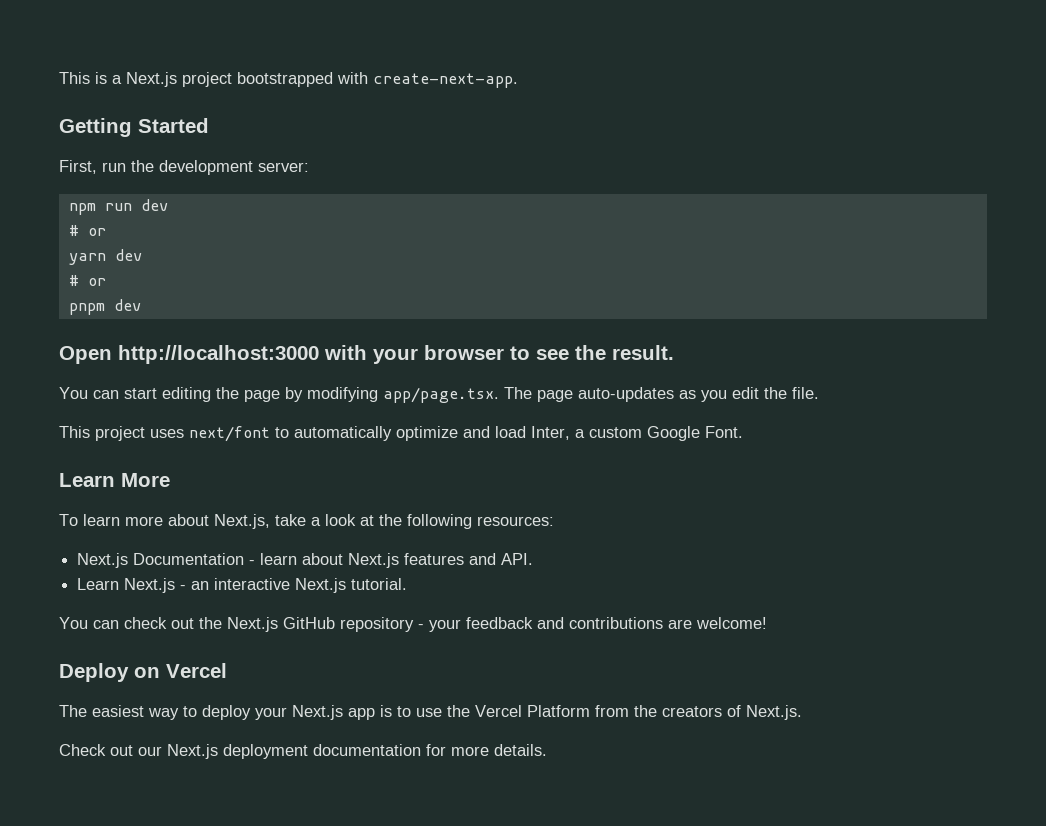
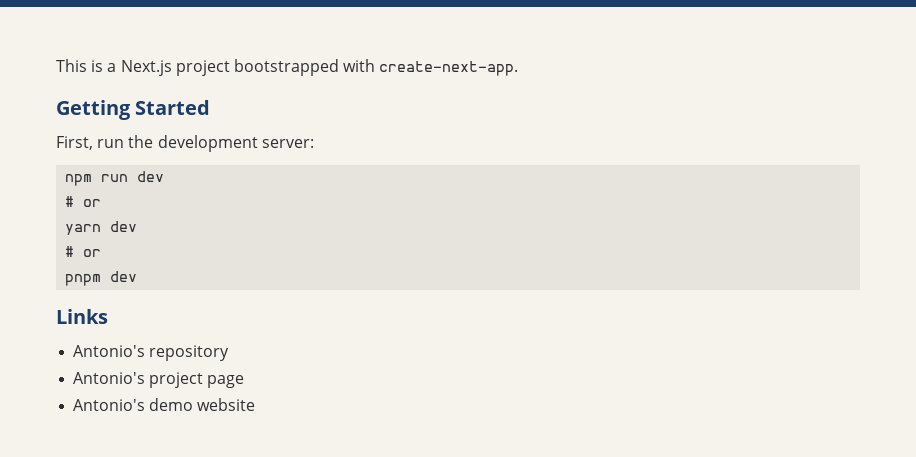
- Open http://localhost:3000 with your browser to see the result.
- You can start editing the page by modifying app/page.tsx. The page auto-updates as you edit the file.
- This project uses next/font to automatically optimize and load Inter, a custom Google Font.
- Learn More
- To learn more about Next.js, take a look at the following resources:
- Next.js Documentation - learn about Next.js features and API.
- Learn Next.js - an interactive Next.js tutorial.
- You can check out the Next.js GitHub repository - your feedback and contributions are welcome!
- Deploy on Vercel
- The easiest way to deploy your Next.js app is to use the Vercel Platform from the creators of Next.js.
- Check out our Next.js deployment documentation for more details.
+ Links
+ Antonio's repository
+ Antonio's project page
+ Antonio's demo website

